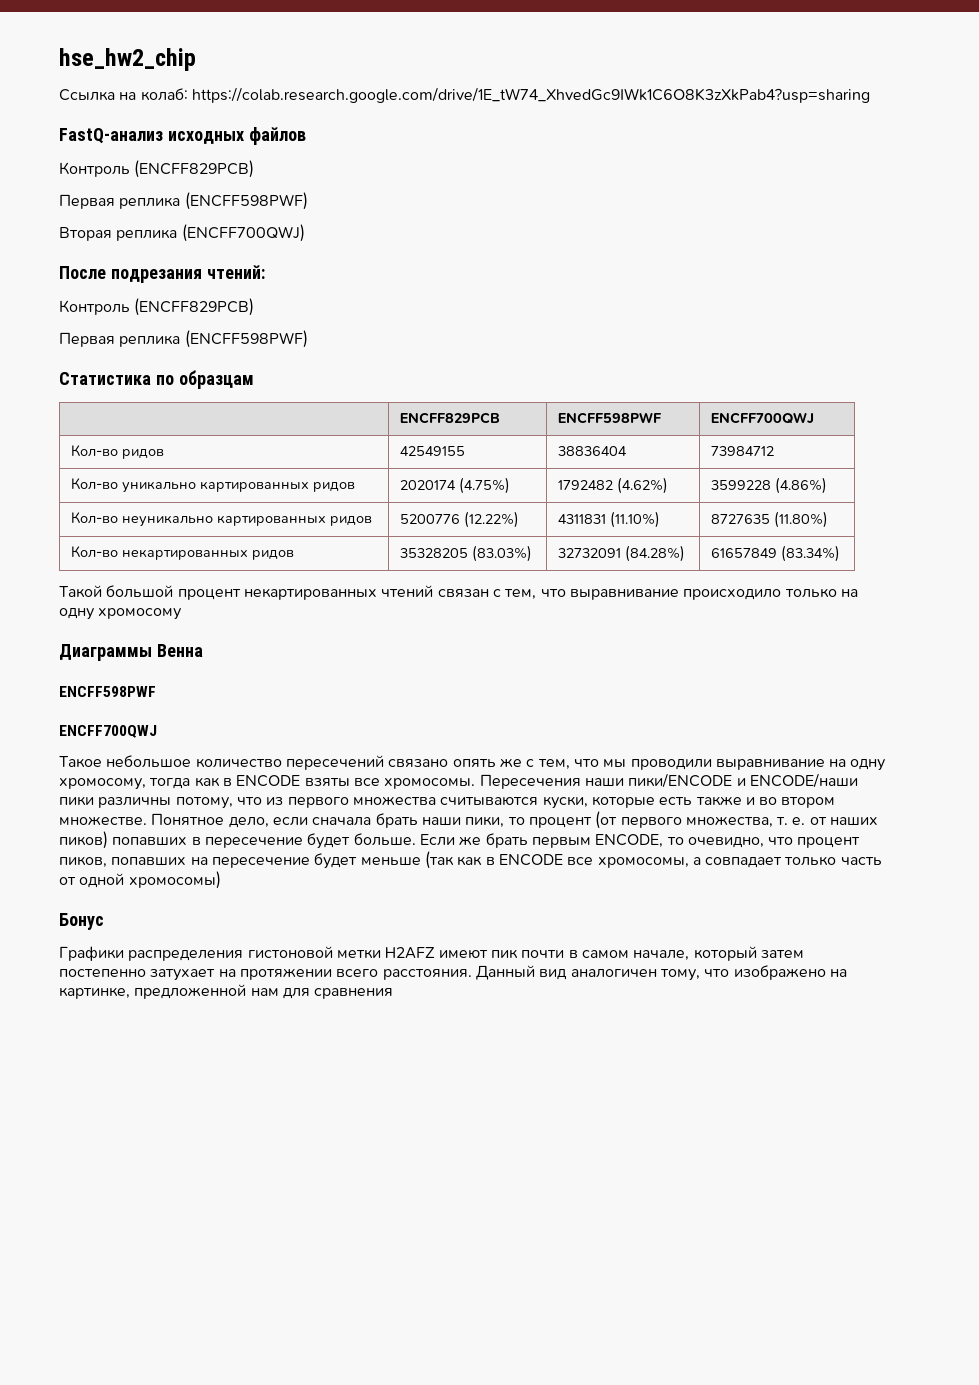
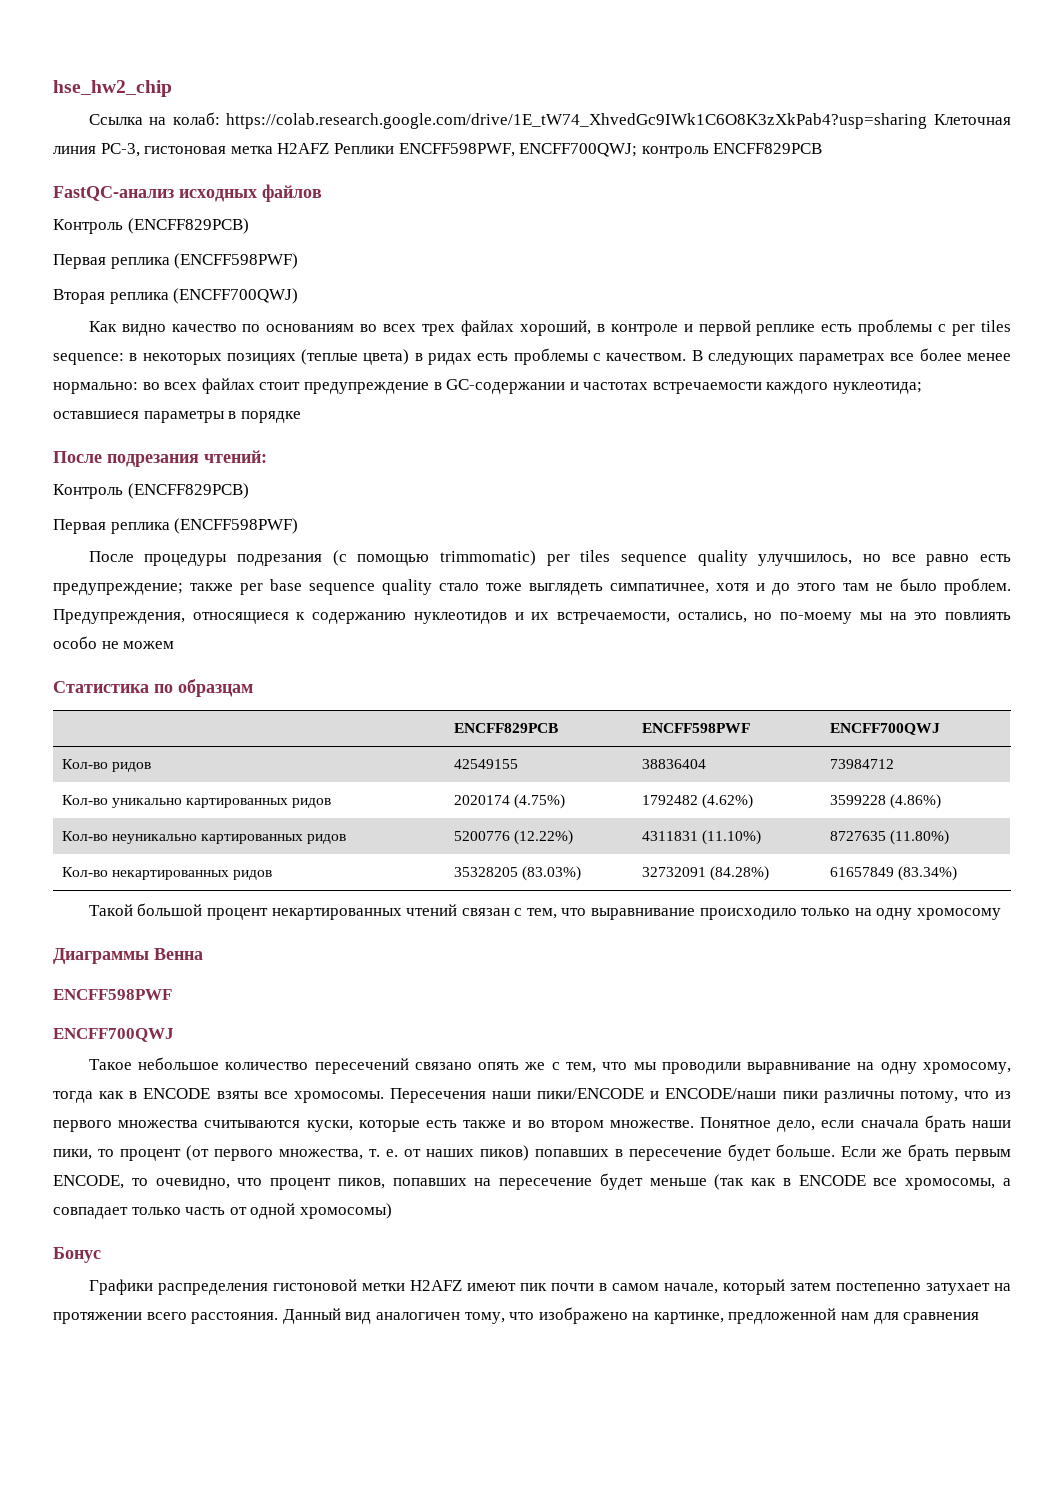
- Ссылка на колаб: https://colab.research.google.com/drive/1E_tW74_XhvedGc9IWk1C6O8K3zXkPab4?usp=sharing
- FastQ-анализ исходных файлов
+ Ссылка на колаб: https://colab.research.google.com/drive/1E_tW74_XhvedGc9IWk1C6O8K3zXkPab4?usp=sharing Клеточная линия PC-3, гистоновая метка H2AFZ Реплики ENCFF598PWF, ENCFF700QWJ; контроль ENCFF829PCB
+ FastQC-анализ исходных файлов
+ Как видно качество по основаниям во всех трех файлах хороший, в контроле и первой реплике есть проблемы с per tiles sequence: в некоторых позициях (теплые цвета) в ридах есть проблемы с качеством. В следующих параметрах все более менее нормально: во всех файлах стоит предупреждение в GC-содержании и частотах встречаемости каждого нуклеотида; оставшиеся параметры в порядке
+ После процедуры подрезания (с помощью trimmomatic) per tiles sequence quality улучшилось, но все равно есть предупреждение; также рer base sequence quality стало тоже выглядеть симпатичнее, хотя и до этого там не было проблем. Предупреждения, относящиеся к содержанию нуклеотидов и их встречаемости, остались, но по-моему мы на это повлиять особо не можем

